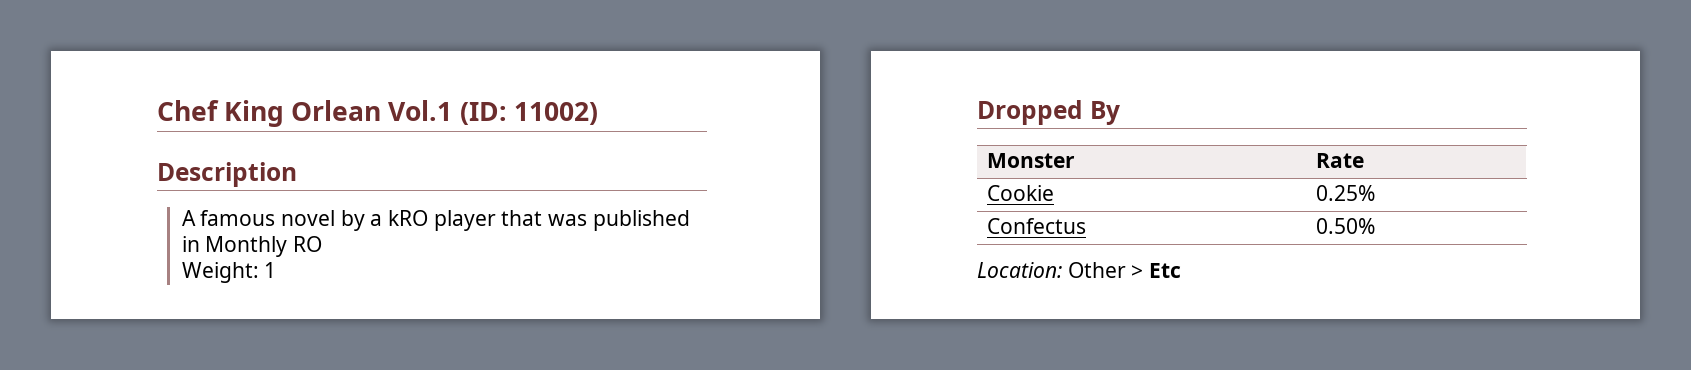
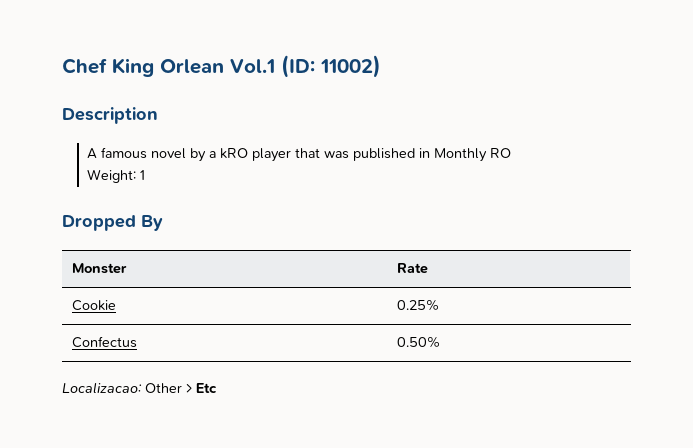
- Location: Other > Etc
+ Localizacao: Other > Etc

